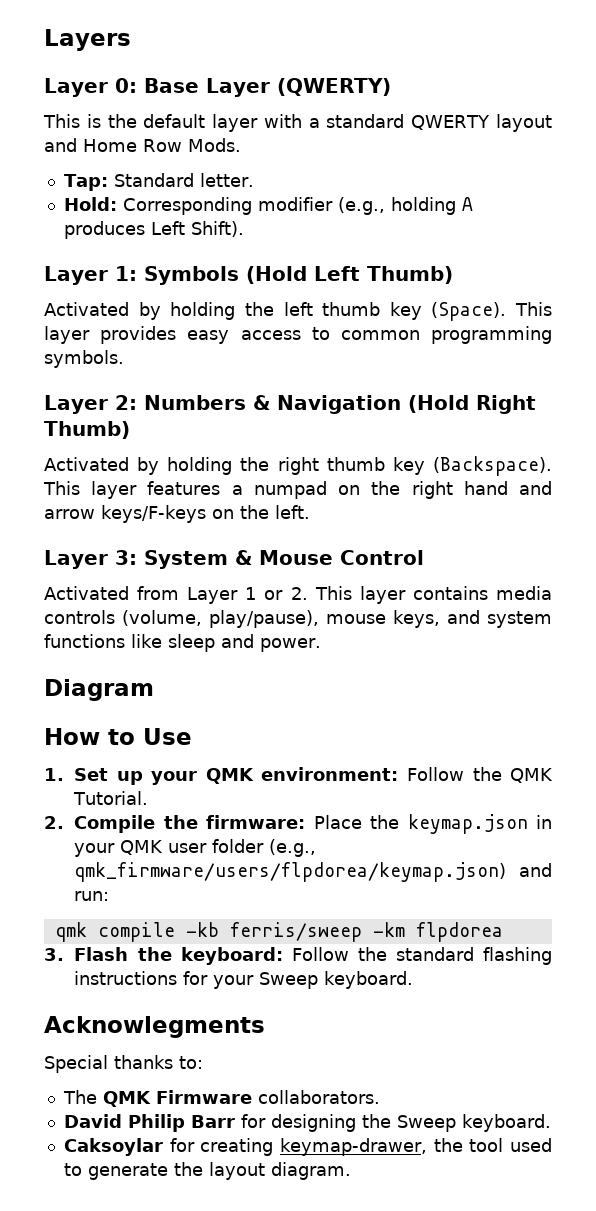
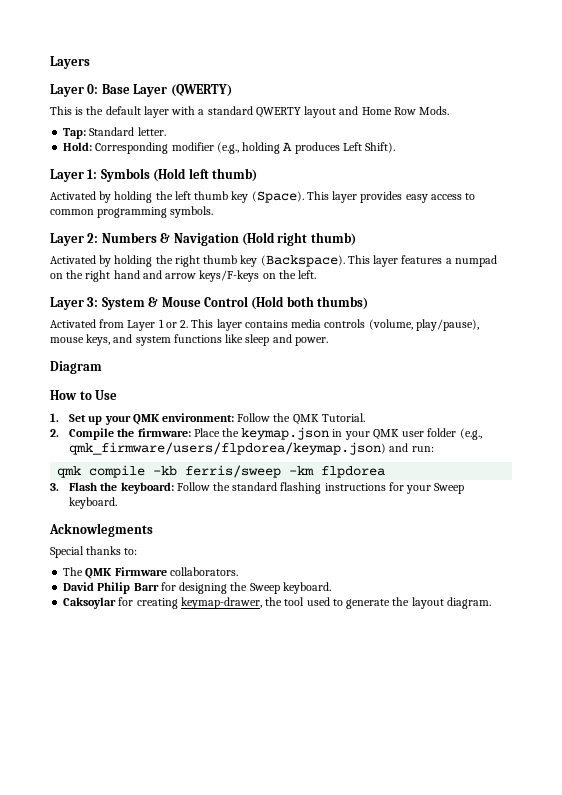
- Layer 1: Symbols (Hold Left Thumb)
+ Layer 1: Symbols (Hold left thumb)
- Layer 2: Numbers & Navigation (Hold Right Thumb)
+ Layer 2: Numbers & Navigation (Hold right thumb)
- Layer 3: System & Mouse Control
+ Layer 3: System & Mouse Control (Hold both thumbs)

